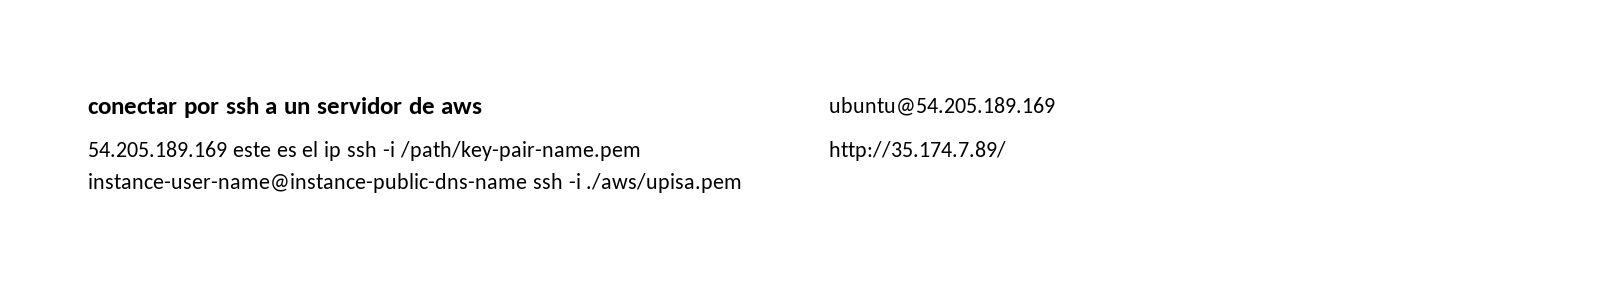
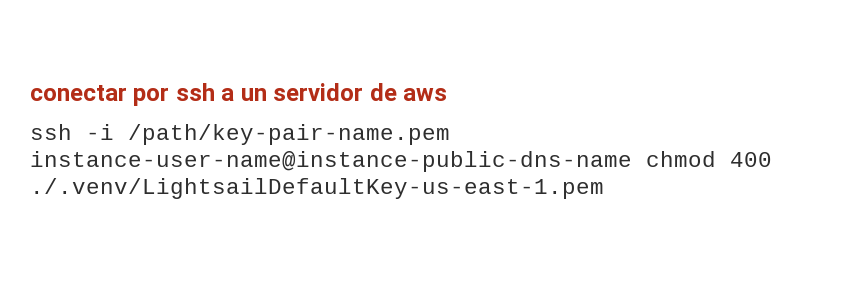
- 54.205.189.169 este es el ip ssh -i /path/key-pair-name.pem instance-user-name@instance-public-dns-name ssh -i ./aws/upisa.pem ubuntu@54.205.189.169
- http://35.174.7.89/
+ ssh -i /path/key-pair-name.pem instance-user-name@instance-public-dns-name chmod 400 ./.venv/LightsailDefaultKey-us-east-1.pem

